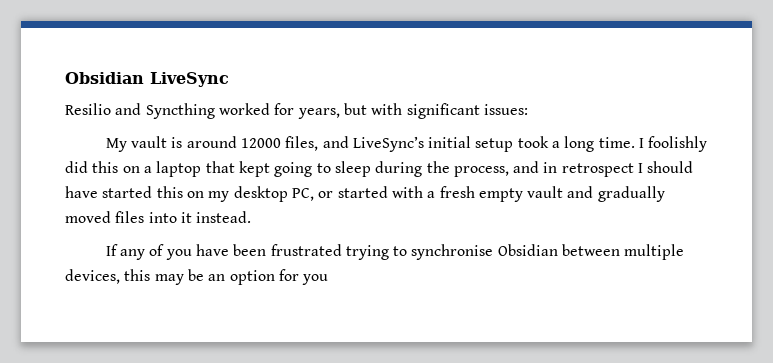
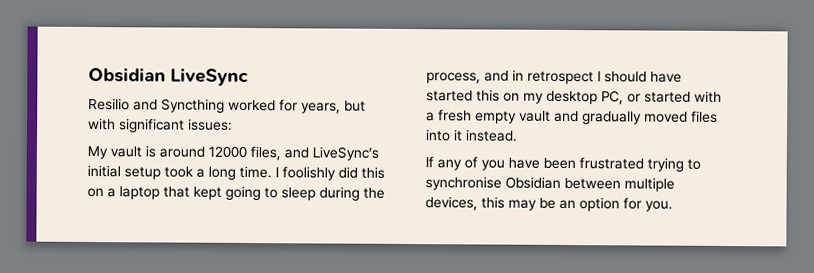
- If any of you have been frustrated trying to synchronise Obsidian between multiple devices, this may be an option for you
+ If any of you have been frustrated trying to synchronise Obsidian between multiple devices, this may be an option for you.

